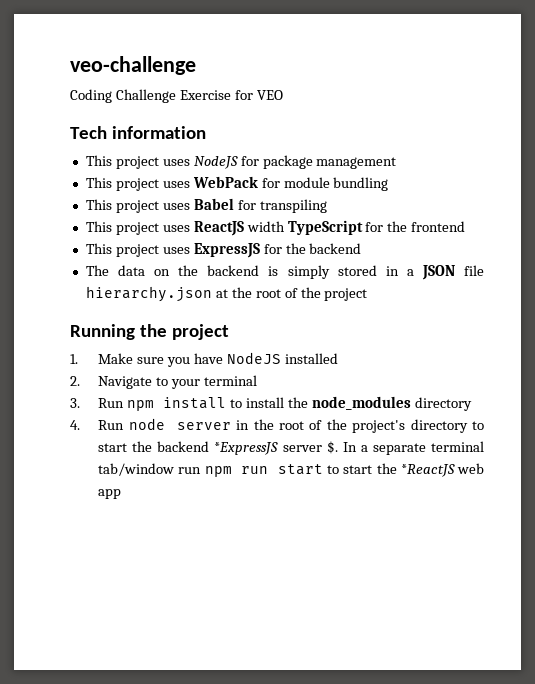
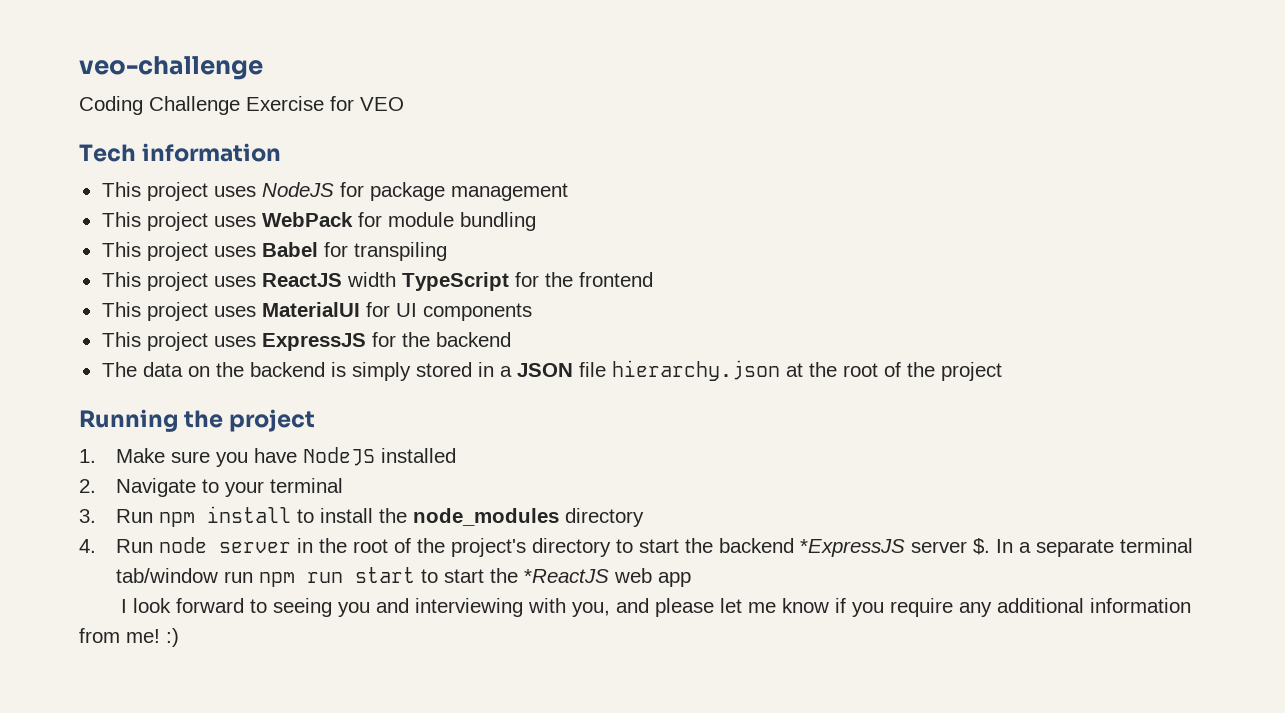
+ This project uses MaterialUI for UI components
+ I look forward to seeing you and interviewing with you, and please let me know if you require any additional information from me! :)

